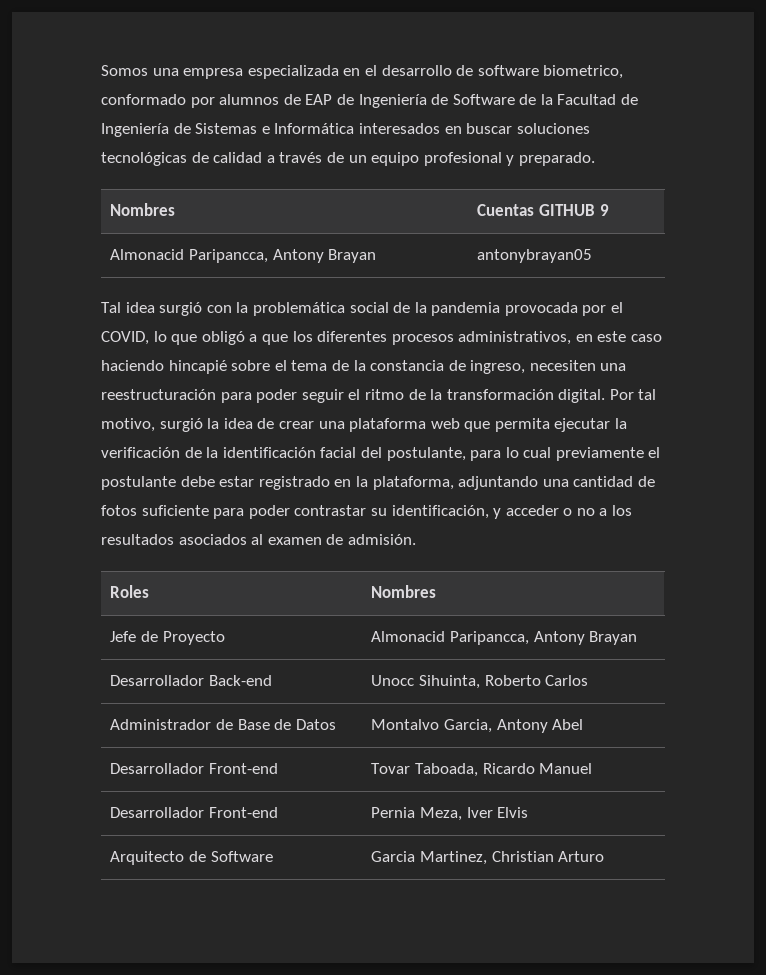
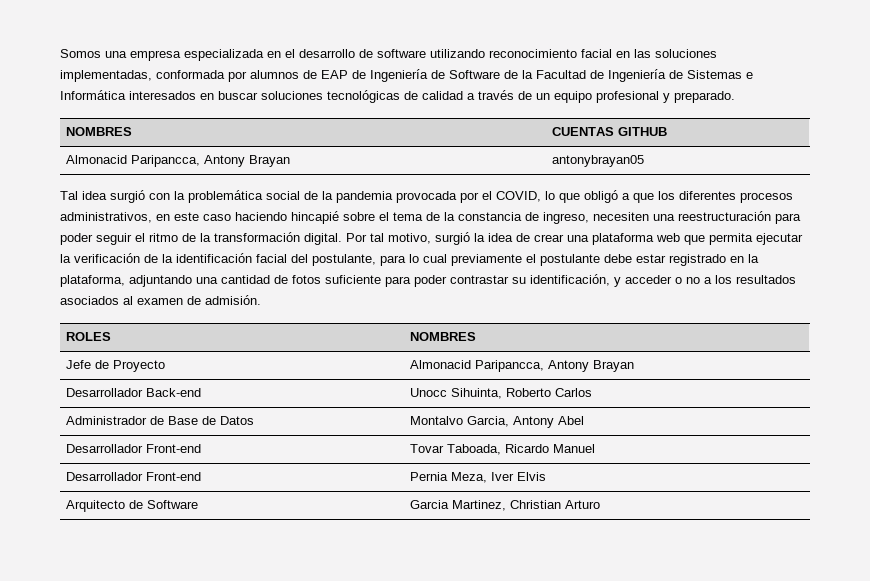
- Somos una empresa especializada en el desarrollo de software biometrico, conformado por alumnos de EAP de Ingeniería de Software de la Facultad de Ingeniería de Sistemas e Informática interesados en buscar soluciones tecnológicas de calidad a través de un equipo profesional y preparado.
+ Somos una empresa especializada en el desarrollo de software utilizando reconocimiento facial en las soluciones implementadas, conformada por alumnos de EAP de Ingeniería de Software de la Facultad de Ingeniería de Sistemas e Informática interesados en buscar soluciones tecnológicas de calidad a través de un equipo profesional y preparado.
- Nombres | Cuentas GITHUB 9
+ NOMBRES | CUENTAS GITHUB
- Roles | Nombres
+ ROLES | NOMBRES

